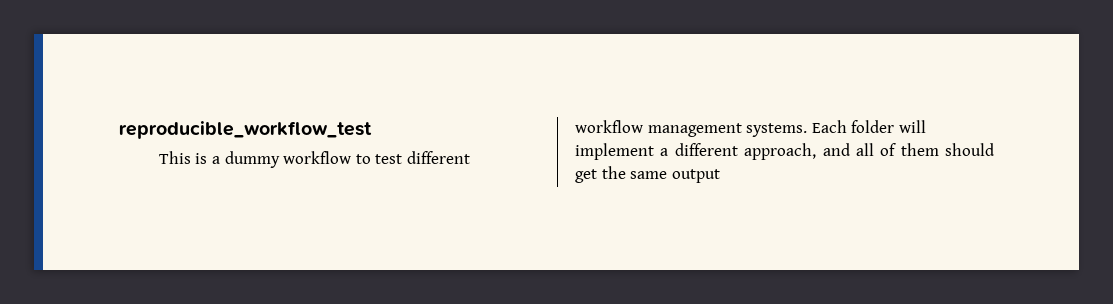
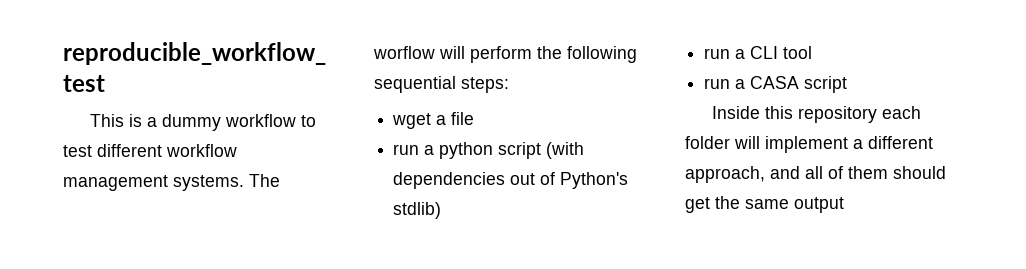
- Each folder will implement a different approach, and all of them should get the same output
+ The worflow will perform the following sequential steps:
+ wget a file
+ run a python script (with dependencies out of Python's stdlib)
+ run a CLI tool
+ run a CASA script
+ Inside this repository each folder will implement a different approach, and all of them should get the same output

